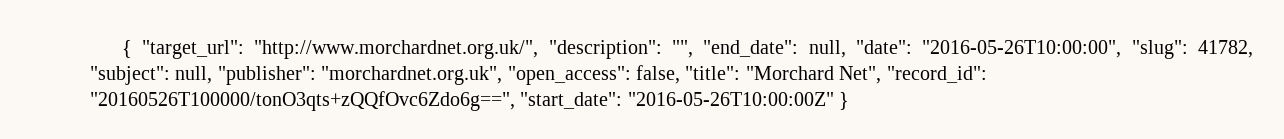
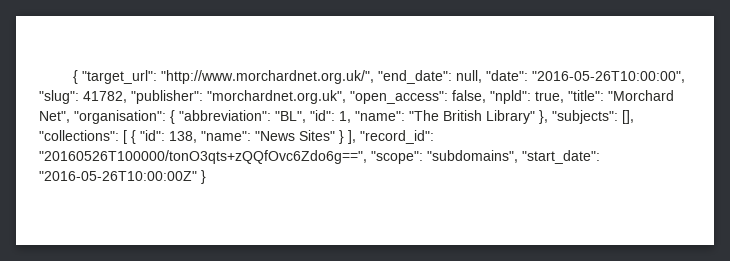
- { "target_url": "http://www.morchardnet.org.uk/", "description": "", "end_date": null, "date": "2016-05-26T10:00:00", "slug": 41782, "subject": null, "publisher": "morchardnet.org.uk", "open_access": false, "title": "Morchard Net", "record_id": "20160526T100000/tonO3qts+zQQfOvc6Zdo6g==", "start_date": "2016-05-26T10:00:00Z" }
+ { "target_url": "http://www.morchardnet.org.uk/", "end_date": null, "date": "2016-05-26T10:00:00", "slug": 41782, "publisher": "morchardnet.org.uk", "open_access": false, "npld": true, "title": "Morchard Net", "organisation": { "abbreviation": "BL", "id": 1, "name": "The British Library" }, "subjects": [], "collections": [ { "id": 138, "name": "News Sites" } ], "record_id": "20160526T100000/tonO3qts+zQQfOvc6Zdo6g==", "scope": "subdomains", "start_date": "2016-05-26T10:00:00Z" }

